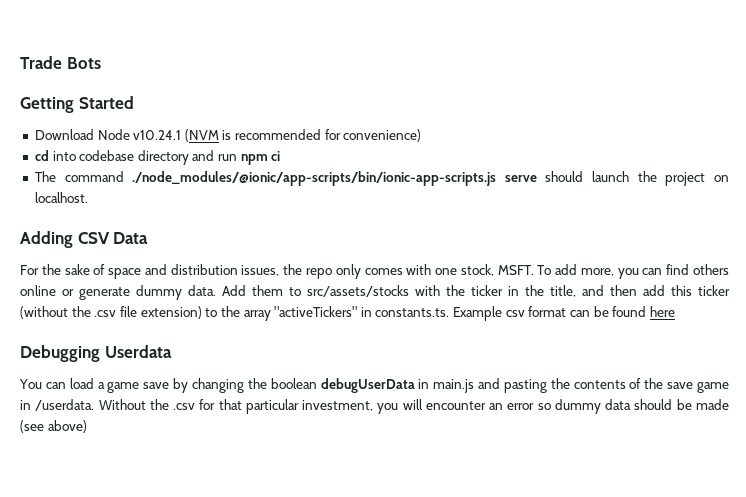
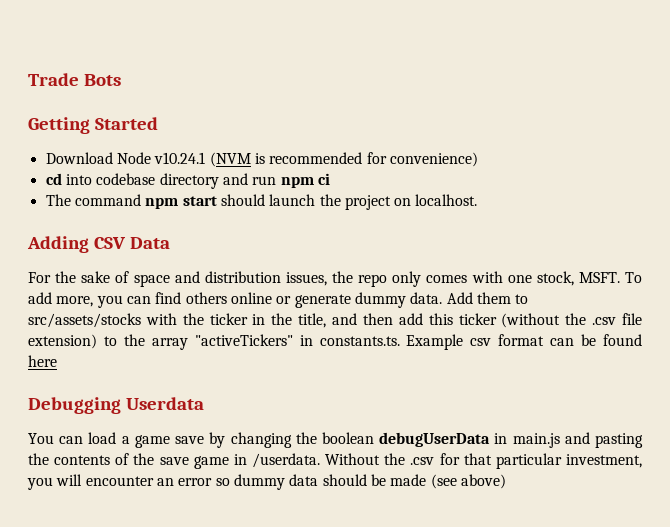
- The command ./node_modules/@ionic/app-scripts/bin/ionic-app-scripts.js serve should launch the project on localhost.
+ The command npm start should launch the project on localhost.

